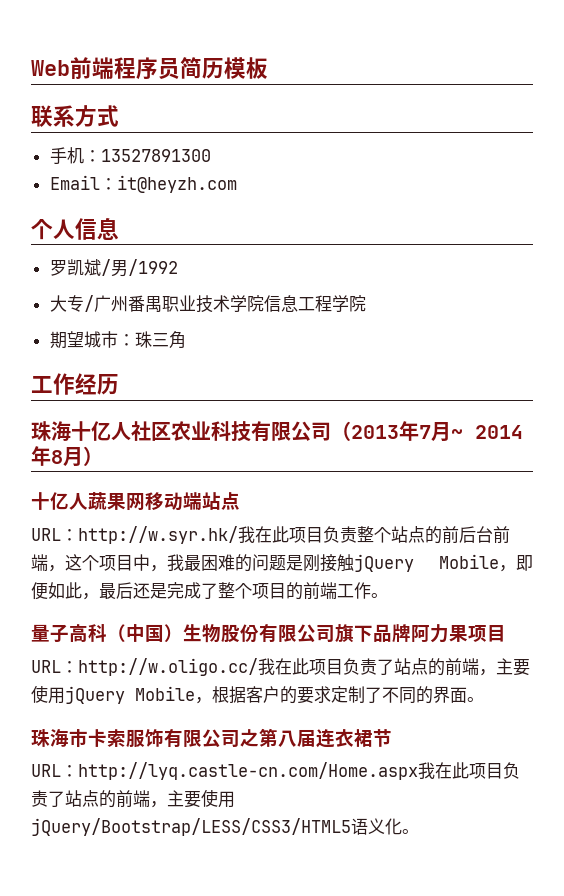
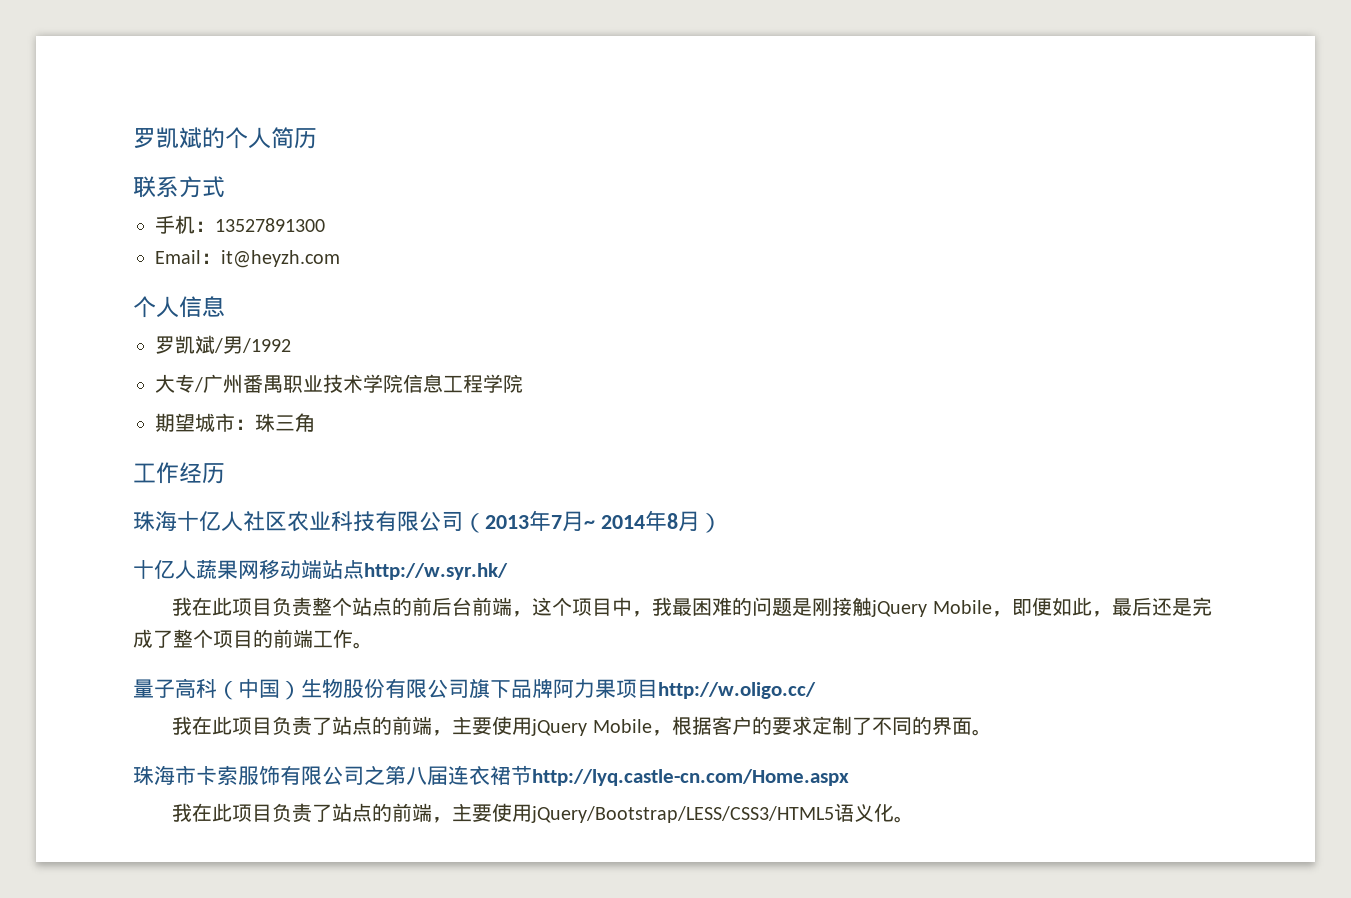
- Web前端程序员简历模板
+ 罗凯斌的个人简历
- 十亿人蔬果网移动端站点
- URL：http://w.syr.hk/我在此项目负责整个站点的前后台前端，这个项目中，我最困难的问题是刚接触jQuery Mobile，即便如此，最后还是完成了整个项目的前端工作。
+ 十亿人蔬果网移动端站点http://w.syr.hk/
+ 我在此项目负责整个站点的前后台前端，这个项目中，我最困难的问题是刚接触jQuery Mobile，即便如此，最后还是完成了整个项目的前端工作。
- 量子高科（中国）生物股份有限公司旗下品牌阿力果项目
- URL：http://w.oligo.cc/我在此项目负责了站点的前端，主要使用jQuery Mobile，根据客户的要求定制了不同的界面。
+ 量子高科（中国）生物股份有限公司旗下品牌阿力果项目http://w.oligo.cc/
+ 我在此项目负责了站点的前端，主要使用jQuery Mobile，根据客户的要求定制了不同的界面。
- 珠海市卡索服饰有限公司之第八届连衣裙节
- URL：http://lyq.castle-cn.com/Home.aspx我在此项目负责了站点的前端，主要使用jQuery/Bootstrap/LESS/CSS3/HTML5语义化。
+ 珠海市卡索服饰有限公司之第八届连衣裙节http://lyq.castle-cn.com/Home.aspx
+ 我在此项目负责了站点的前端，主要使用jQuery/Bootstrap/LESS/CSS3/HTML5语义化。

